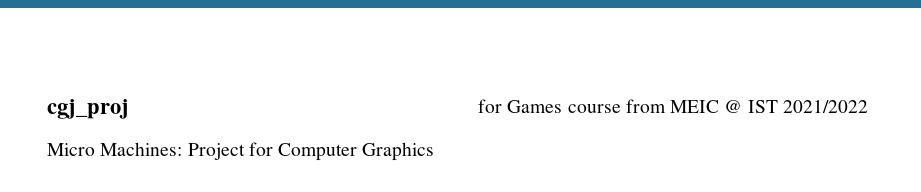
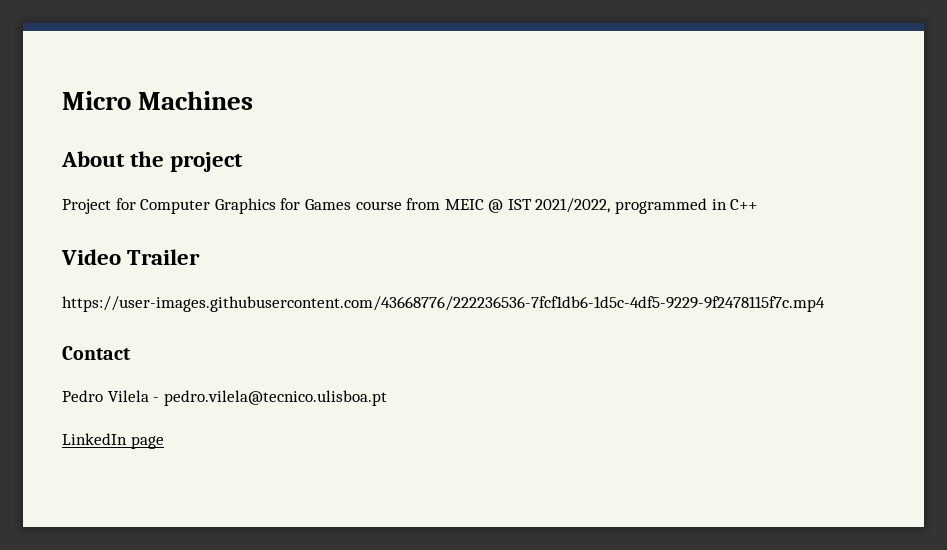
- cgj_proj
- Micro Machines: Project for Computer Graphics for Games course from MEIC @ IST 2021/2022
+ Micro Machines
+ About the project
+ Project for Computer Graphics for Games course from MEIC @ IST 2021/2022, programmed in C++
+ Video Trailer
+ https://user-images.githubusercontent.com/43668776/222236536-7fcf1db6-1d5c-4df5-9229-9f2478115f7c.mp4
+ Contact
+ Pedro Vilela - pedro.vilela@tecnico.ulisboa.pt
+ LinkedIn page

